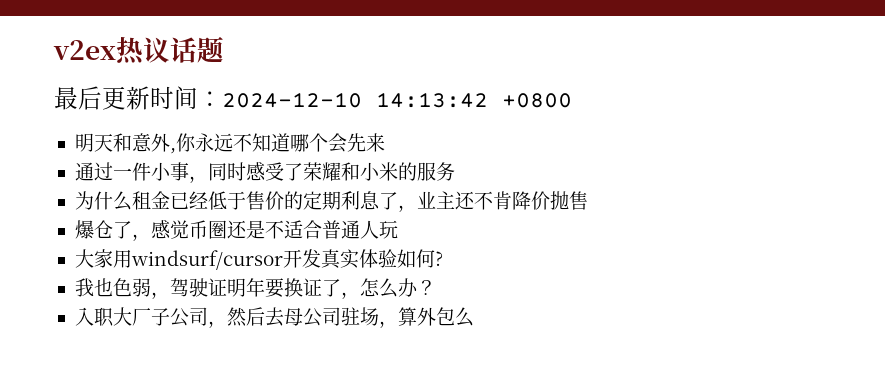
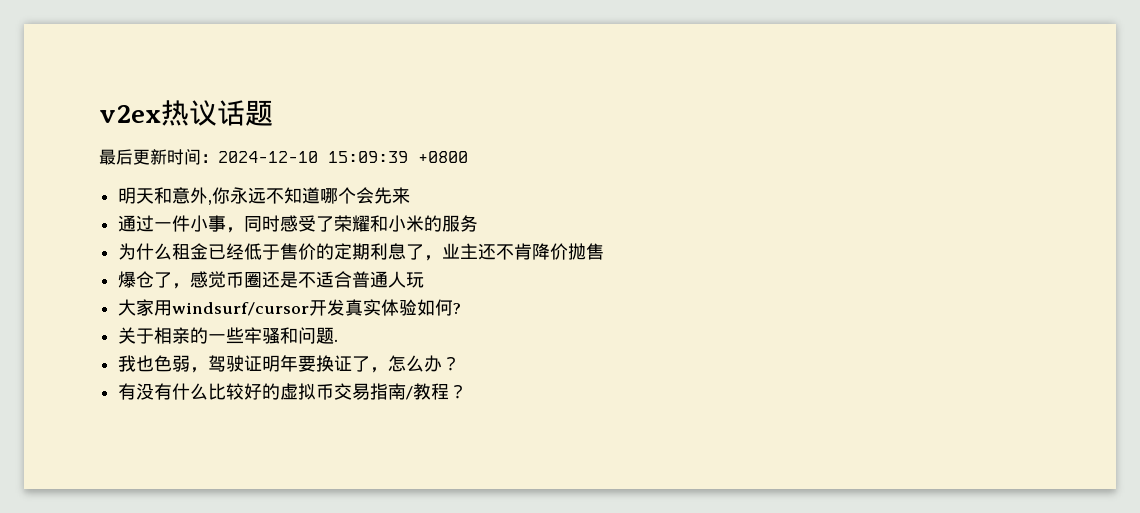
- 最后更新时间：2024-12-10 14:13:42 +0800
+ 最后更新时间：2024-12-10 15:09:39 +0800
+ 关于相亲的一些牢骚和问题.
- 入职大厂子公司，然后去母公司驻场，算外包么
+ 有没有什么比较好的虚拟币交易指南/教程？

